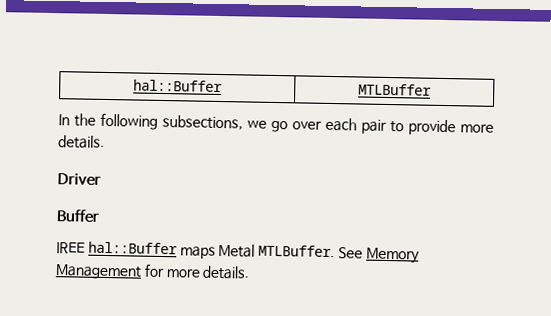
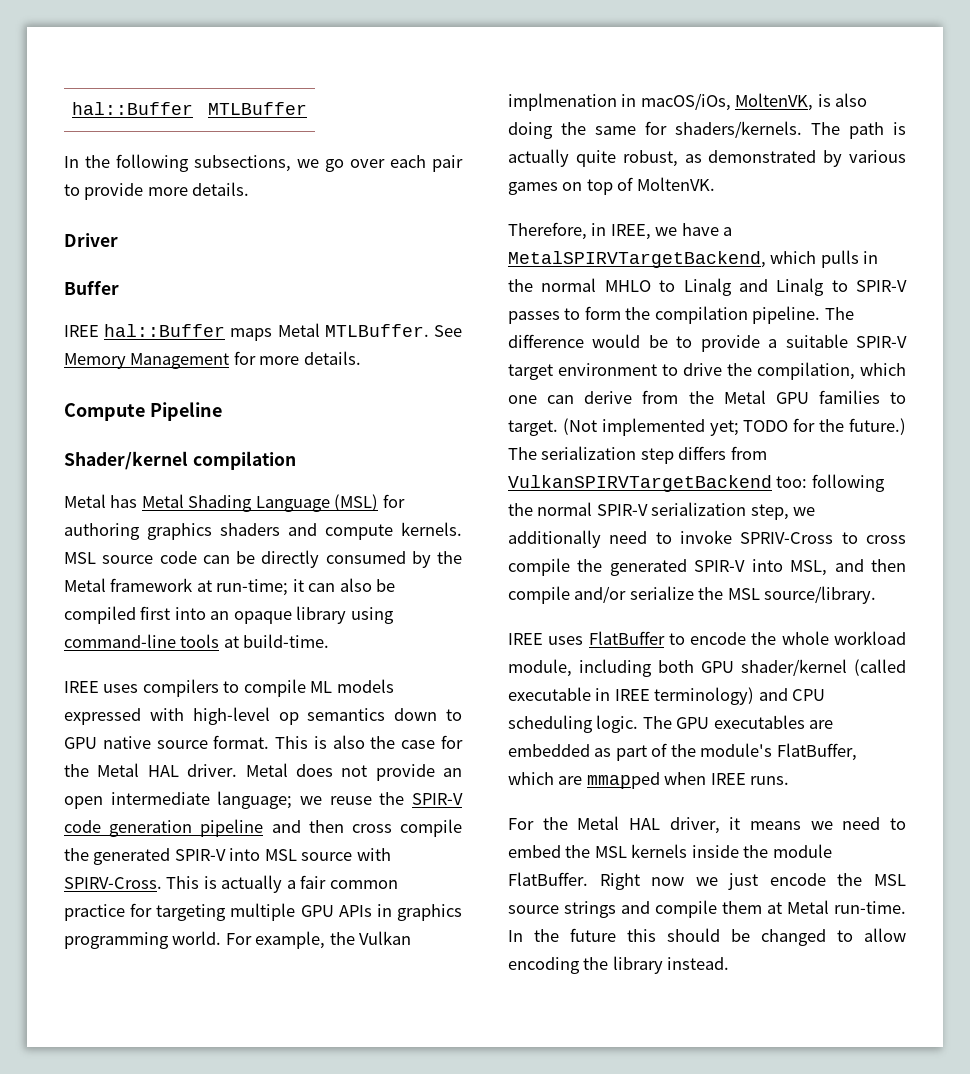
+ Compute Pipeline
+ Shader/kernel compilation
+ Metal has Metal Shading Language (MSL) for authoring graphics shaders and compute kernels. MSL source code can be directly consumed by the Metal framework at run-time; it can also be compiled first into an opaque library using command-line tools at build-time.
+ IREE uses compilers to compile ML models expressed with high-level op semantics down to GPU native source format. This is also the case for the Metal HAL driver. Metal does not provide an open intermediate language; we reuse the SPIR-V code generation pipeline and then cross compile the generated SPIR-V into MSL source with SPIRV-Cross. This is actually a fair common practice for targeting multiple GPU APIs in graphics programming world. For example, the Vulkan implmenation in macOS/iOs, MoltenVK, is also doing the same for shaders/kernels. The path is actually quite robust, as demonstrated by various games on top of MoltenVK.
+ Therefore, in IREE, we have a MetalSPIRVTargetBackend, which pulls in the normal MHLO to Linalg and Linalg to SPIR-V passes to form the compilation pipeline. The difference would be to provide a suitable SPIR-V target environment to drive the compilation, which one can derive from the Metal GPU families to target. (Not implemented yet; TODO for the future.) The serialization step differs from VulkanSPIRVTargetBackend too: following the normal SPIR-V serialization step, we additionally need to invoke SPRIV-Cross to cross compile the generated SPIR-V into MSL, and then compile and/or serialize the MSL source/library.
+ IREE uses FlatBuffer to encode the whole workload module, including both GPU shader/kernel (called executable in IREE terminology) and CPU scheduling logic. The GPU executables are embedded as part of the module's FlatBuffer, which are mmapped when IREE runs.
+ For the Metal HAL driver, it means we need to embed the MSL kernels inside the module FlatBuffer. Right now we just encode the MSL source strings and compile them at Metal run-time. In the future this should be changed to allow encoding the library instead.

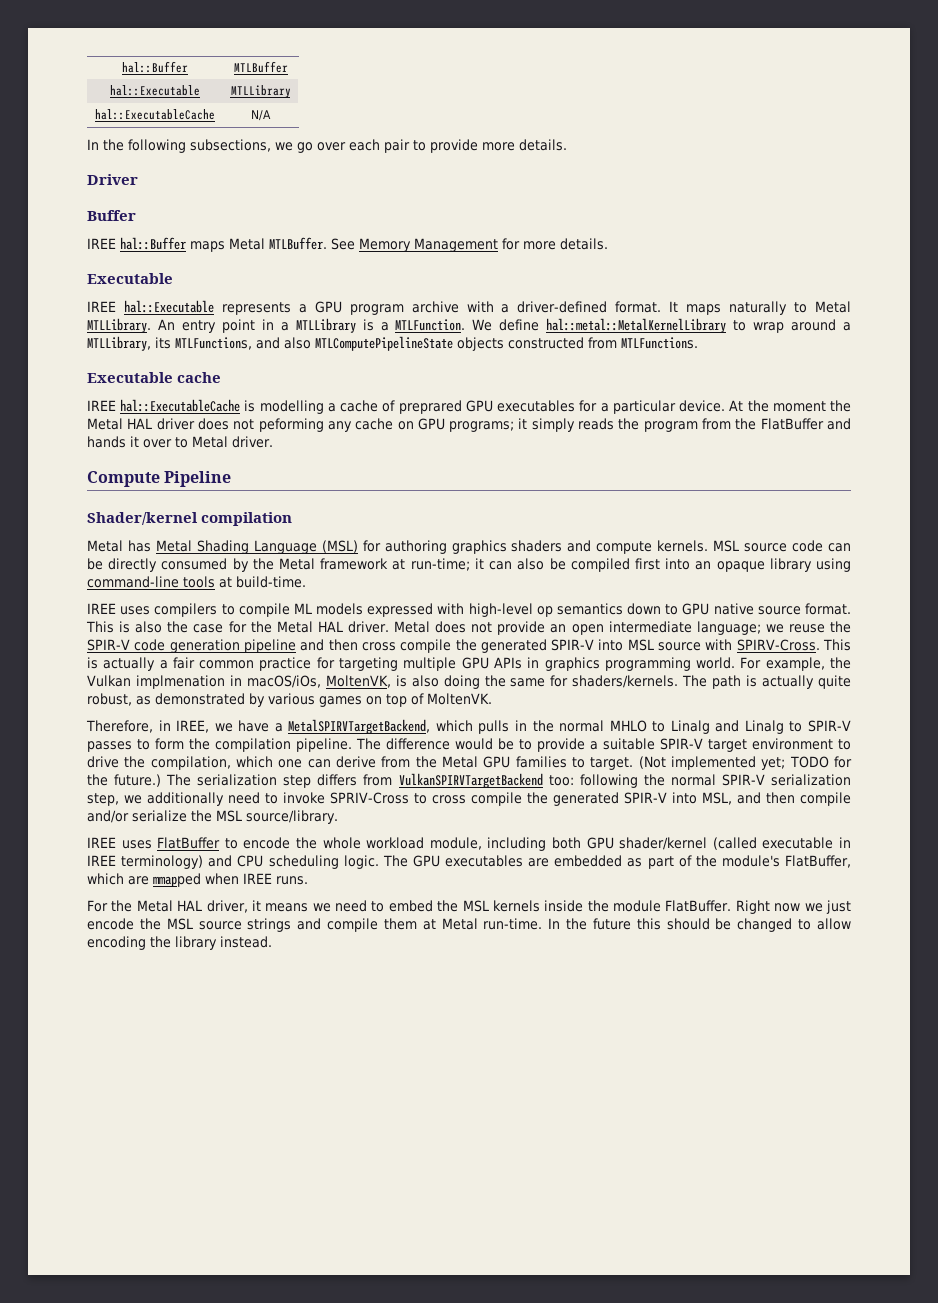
+ hal::Executable | MTLLibrary
+ hal::ExecutableCache | N/A
  See Memory Management for more details.
+ Executable
+ IREE hal::Executable represents a GPU program archive with a driver-defined format. It maps naturally to Metal MTLLibrary. An entry point in a MTLLibrary is a MTLFunction. We define hal::metal::MetalKernelLibrary to wrap around a MTLLibrary, its MTLFunctions, and also MTLComputePipelineState objects constructed from MTLFunctions.
+ Executable cache
+ IREE hal::ExecutableCache is modelling a cache of preprared GPU executables for a particular device. At the moment the Metal HAL driver does not peforming any cache on GPU programs; it simply reads the program from the FlatBuffer and hands it over to Metal driver.

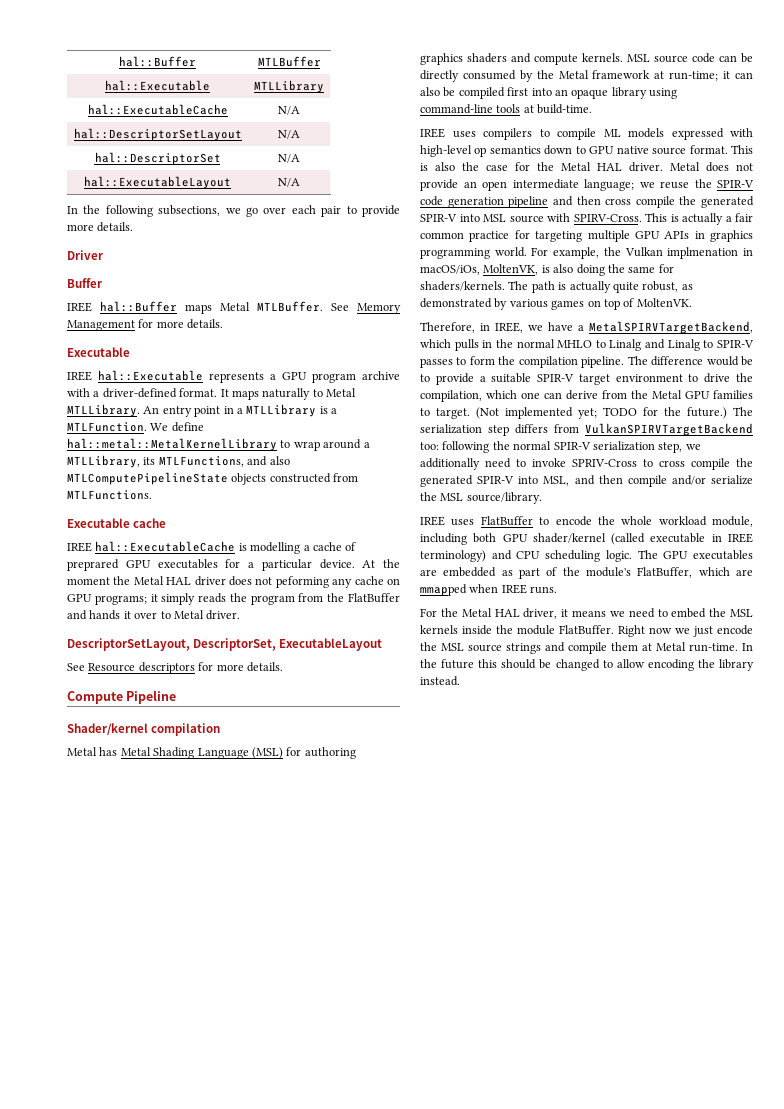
+ hal::DescriptorSetLayout | N/A
+ hal::DescriptorSet | N/A
+ hal::ExecutableLayout | N/A
+ DescriptorSetLayout, DescriptorSet, ExecutableLayout
+ See Resource descriptors for more details.

